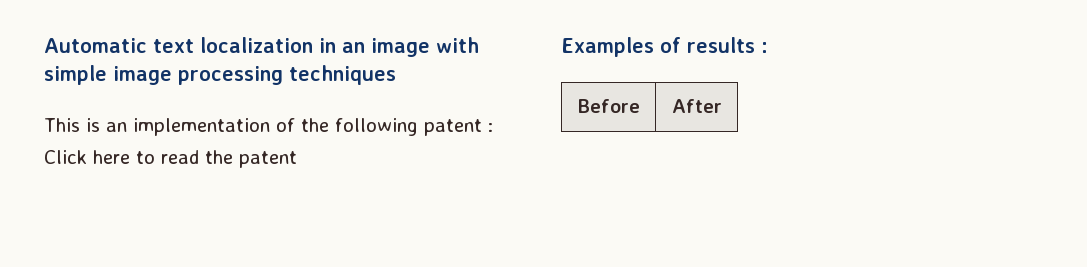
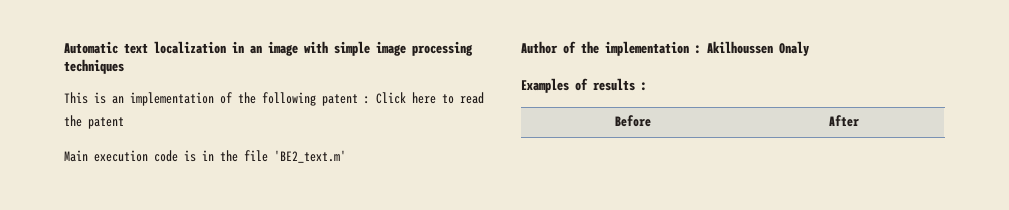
+ Main execution code is in the file 'BE2_text.m'
+ Author of the implementation : Akilhoussen Onaly

